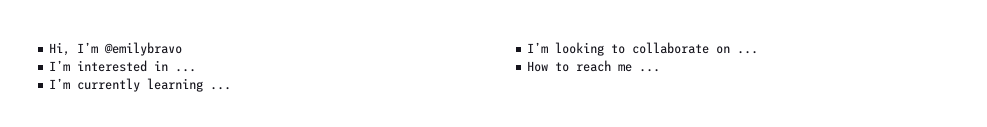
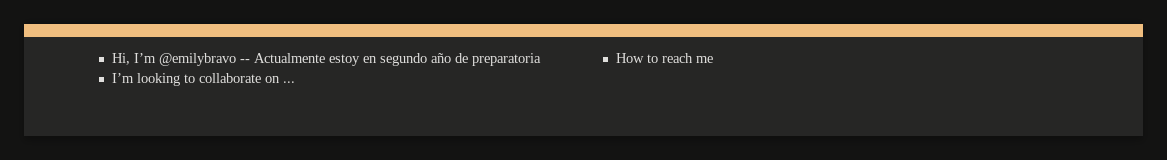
- Hi, I’m @emilybravo
- I’m interested in ...
- I’m currently learning ...
+ Hi, I’m @emilybravo -- Actualmente estoy en segundo año de preparatoria
- How to reach me ...
+ How to reach me

